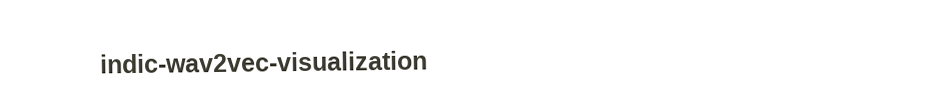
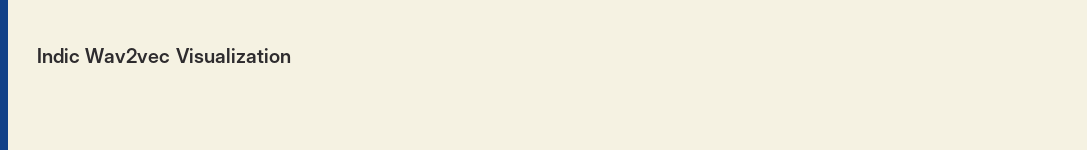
- indic-wav2vec-visualization
+ Indic Wav2vec Visualization

